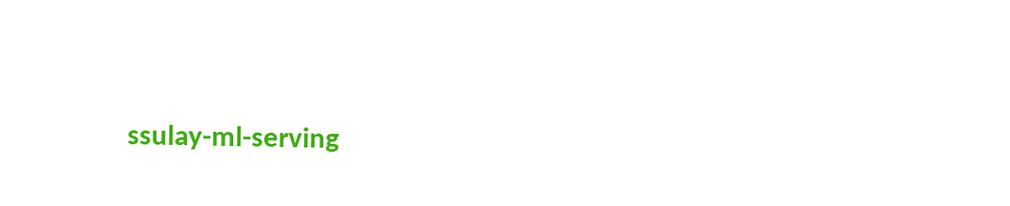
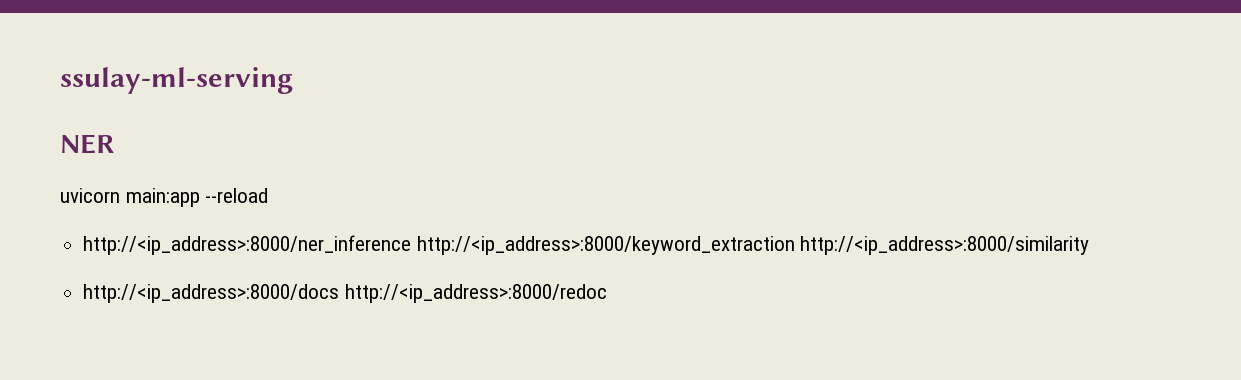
+ NER
+ uvicorn main:app --reload
+ http://<ip_address>:8000/ner_inference http://<ip_address>:8000/keyword_extraction http://<ip_address>:8000/similarity
+ http://<ip_address>:8000/docs http://<ip_address>:8000/redoc

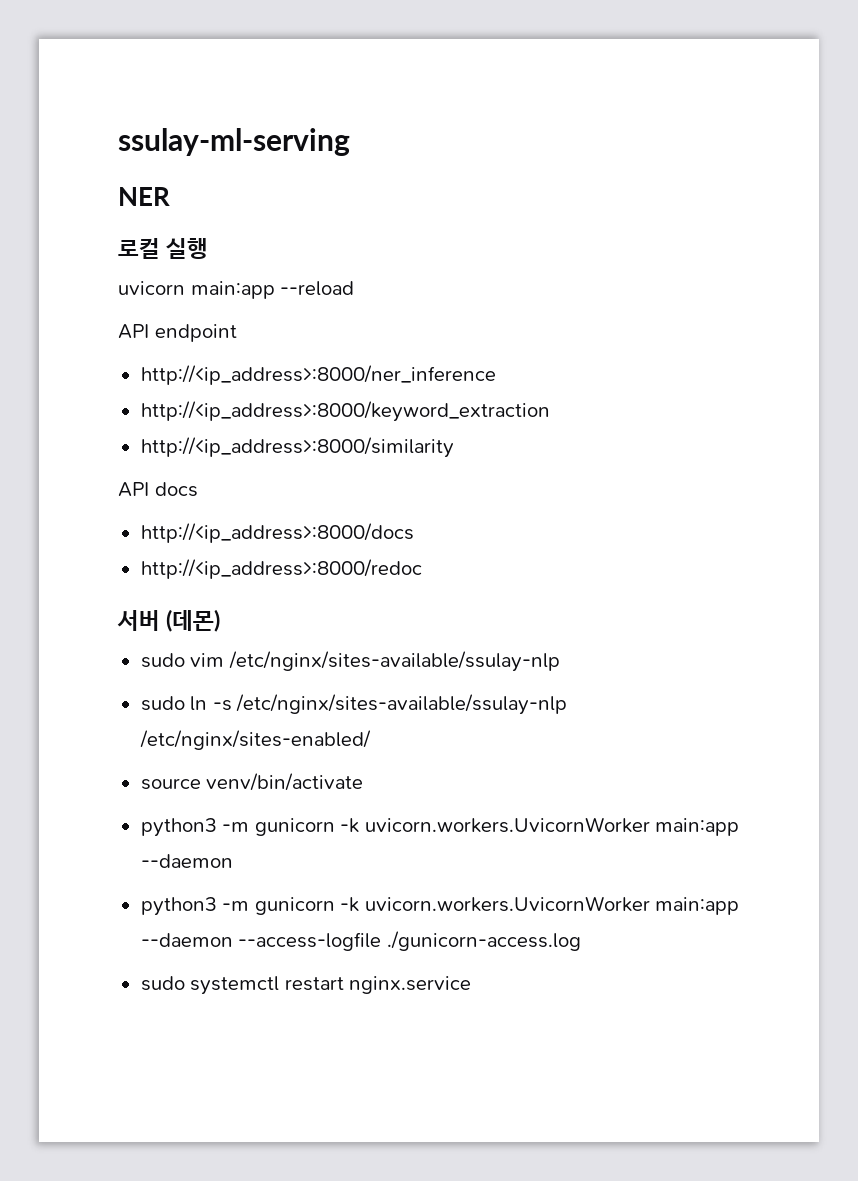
+ 로컬 실행
+ API endpoint
- http://<ip_address>:8000/ner_inference http://<ip_address>:8000/keyword_extraction http://<ip_address>:8000/similarity
+ http://<ip_address>:8000/ner_inference
+ http://<ip_address>:8000/keyword_extraction
+ http://<ip_address>:8000/similarity
+ API docs
- http://<ip_address>:8000/docs http://<ip_address>:8000/redoc
+ http://<ip_address>:8000/docs
+ http://<ip_address>:8000/redoc
+ 서버 (데몬)
+ sudo vim /etc/nginx/sites-available/ssulay-nlp
+ sudo ln -s /etc/nginx/sites-available/ssulay-nlp /etc/nginx/sites-enabled/
+ source venv/bin/activate
+ python3 -m gunicorn -k uvicorn.workers.UvicornWorker main:app --daemon
+ python3 -m gunicorn -k uvicorn.workers.UvicornWorker main:app --daemon --access-logfile ./gunicorn-access.log
+ sudo systemctl restart nginx.service

